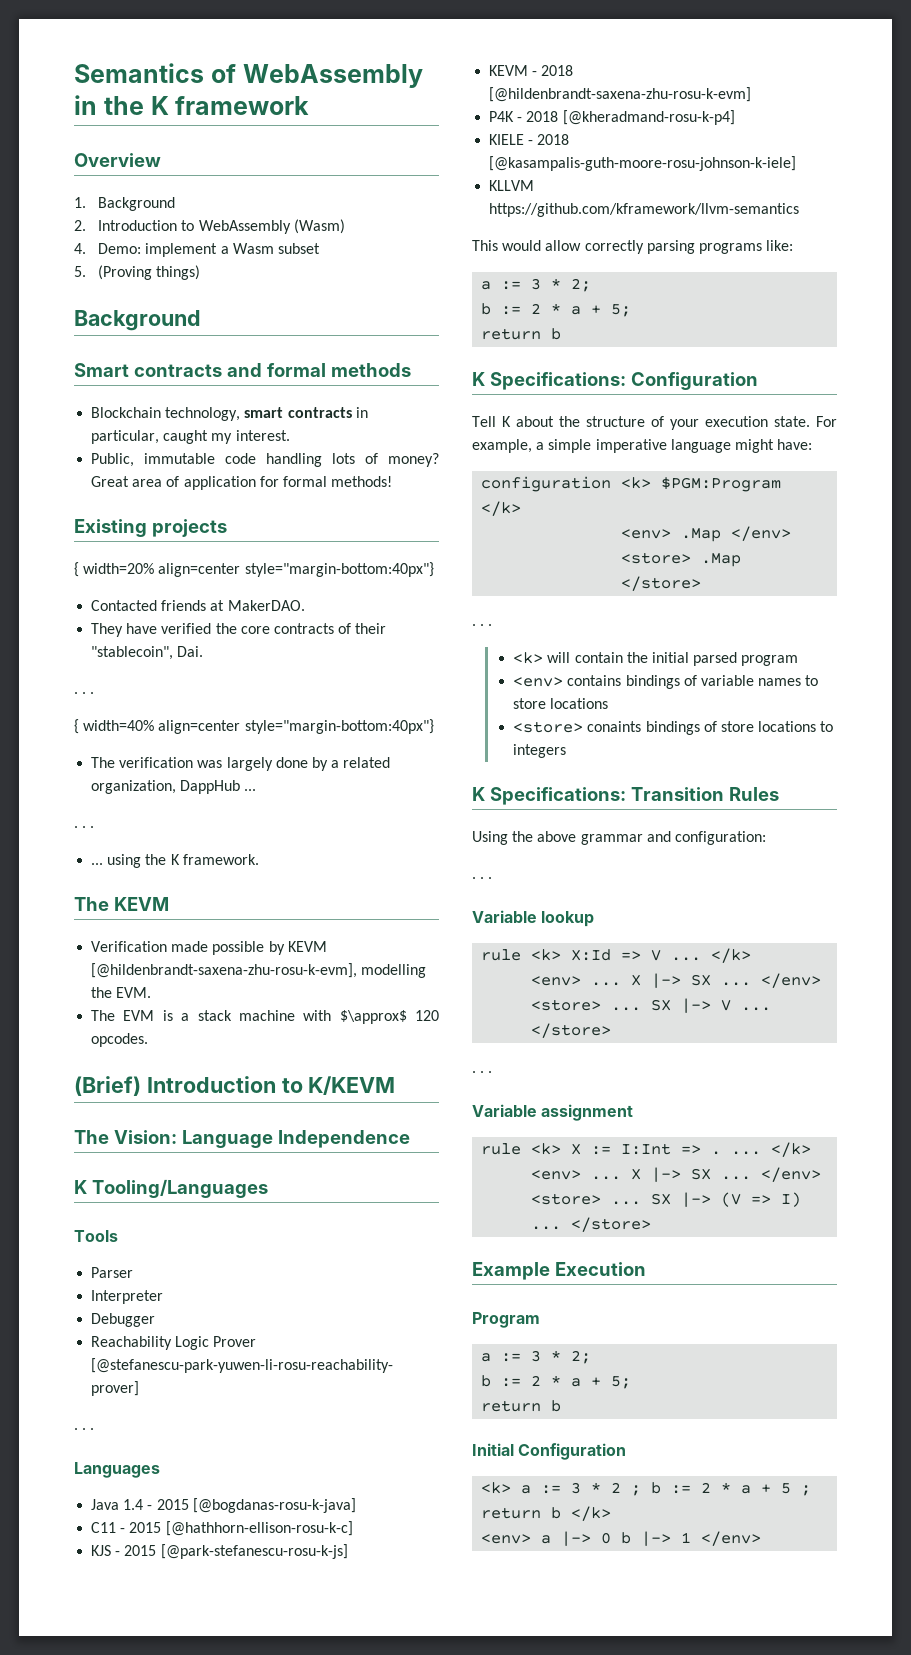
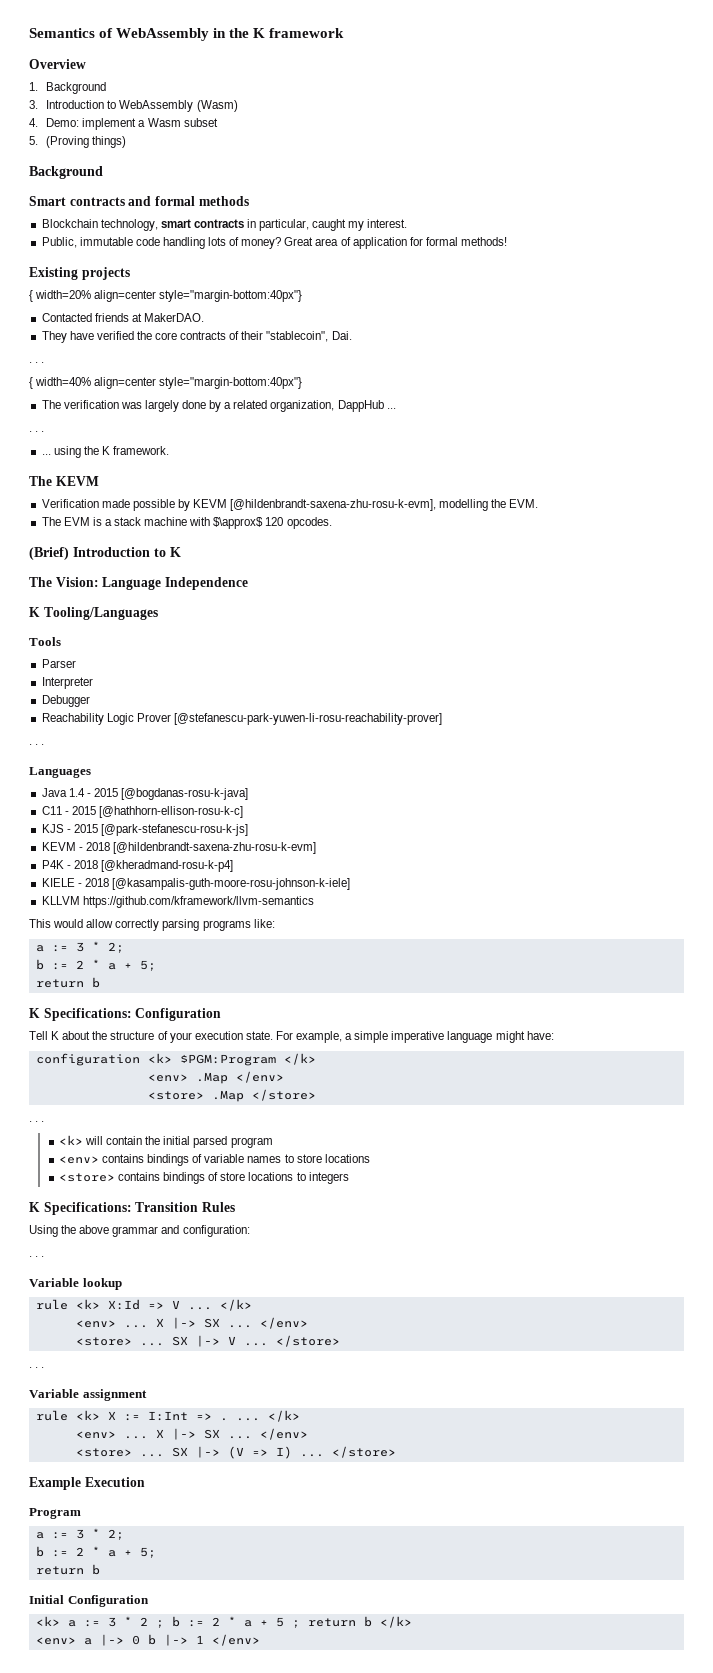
- 2. Introduction to WebAssembly (Wasm)
+ 3. Introduction to WebAssembly (Wasm)
- (Brief) Introduction to K/KEVM
+ (Brief) Introduction to K
- <store> conaints bindings of store locations to integers
+ <store> contains bindings of store locations to integers

